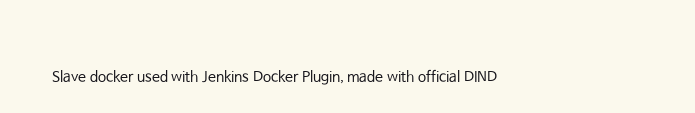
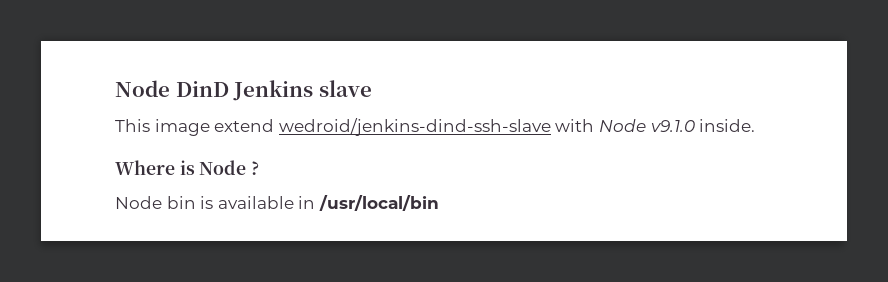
- Slave docker used with Jenkins Docker Plugin, made with official DIND
+ Node DinD Jenkins slave
+ This image extend wedroid/jenkins-dind-ssh-slave with Node v9.1.0 inside.
+ Where is Node ?
+ Node bin is available in /usr/local/bin

